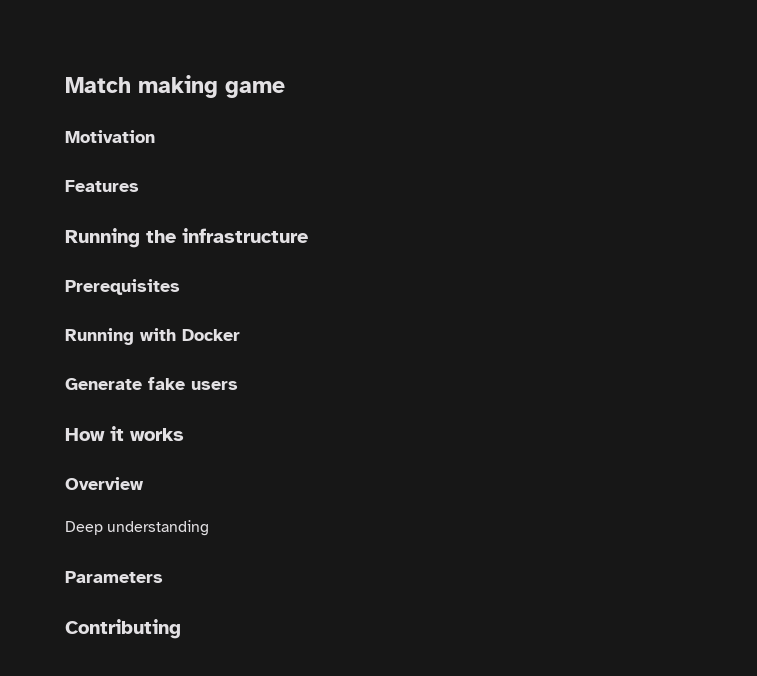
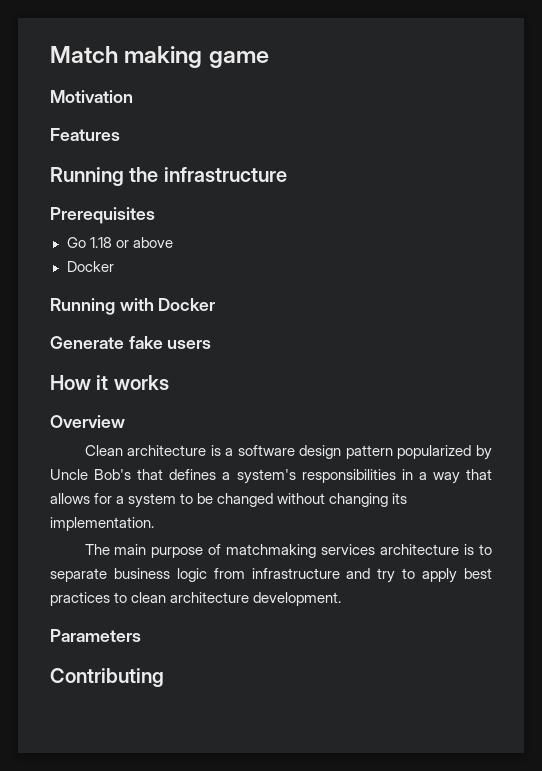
+ Go 1.18 or above
+ Docker
- Deep understanding
+ Clean architecture is a software design pattern popularized by Uncle Bob's that defines a system's responsibilities in a way that allows for a system to be changed without changing its implementation.
+ The main purpose of matchmaking services architecture is to separate business logic from infrastructure and try to apply best practices to clean architecture development.

